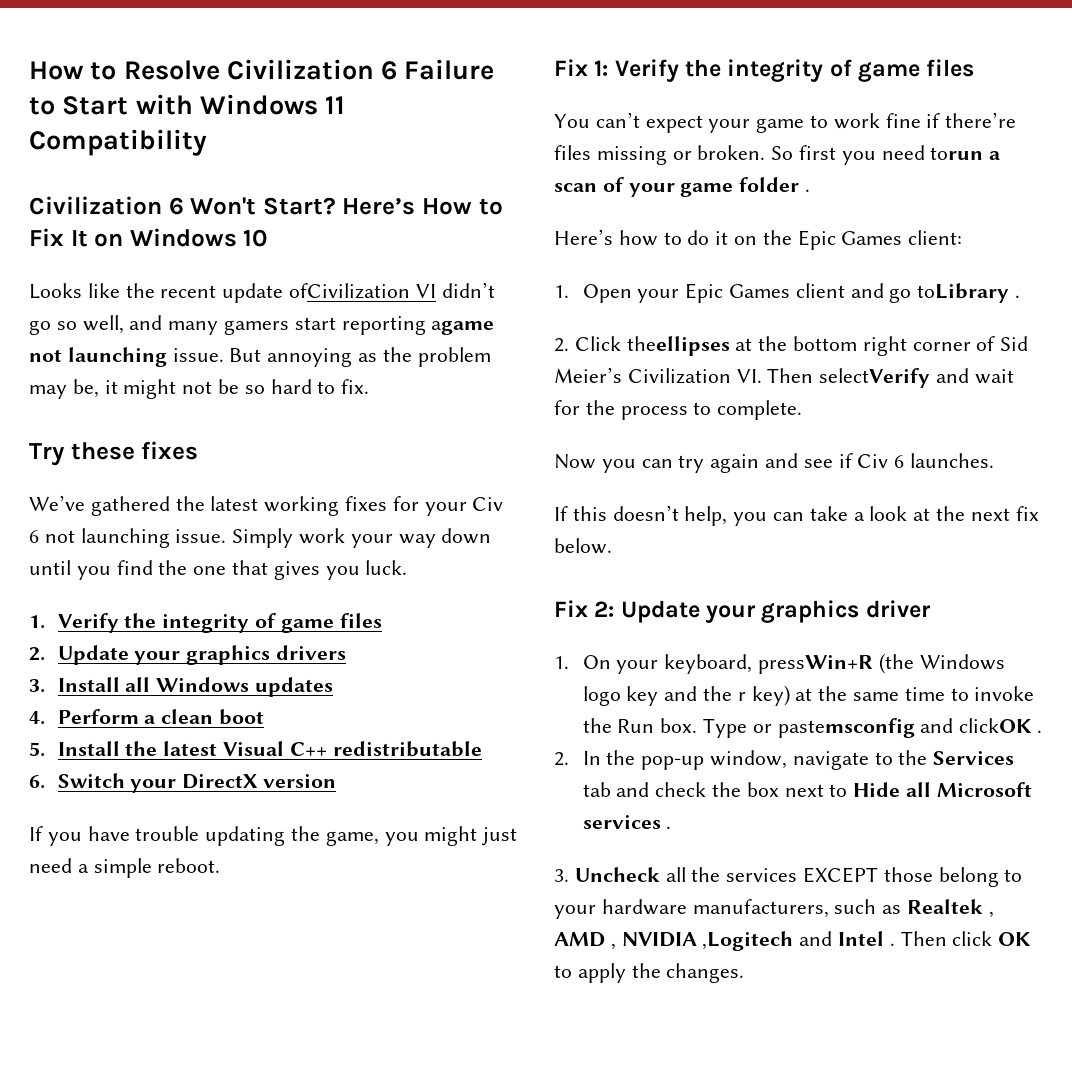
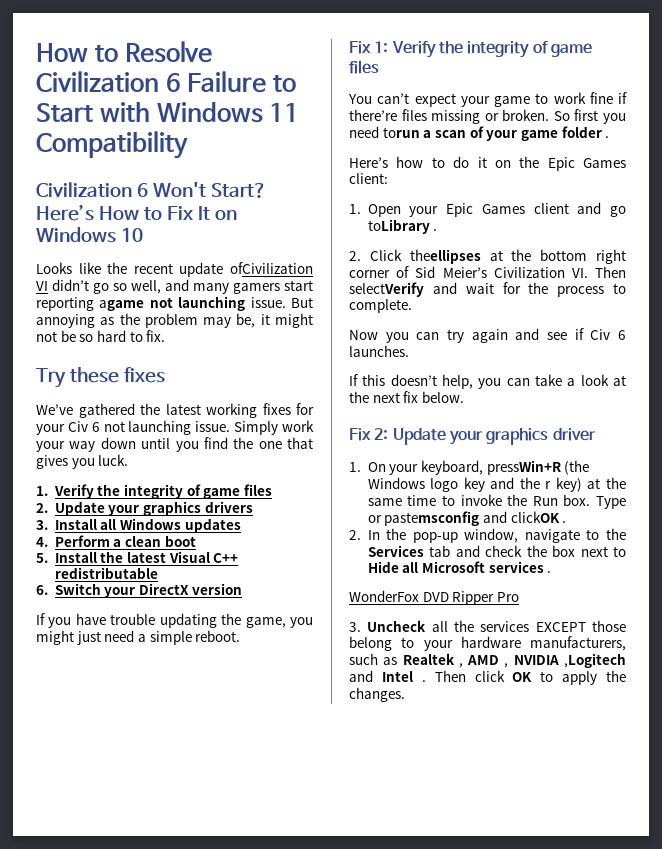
+ WonderFox DVD Ripper Pro

